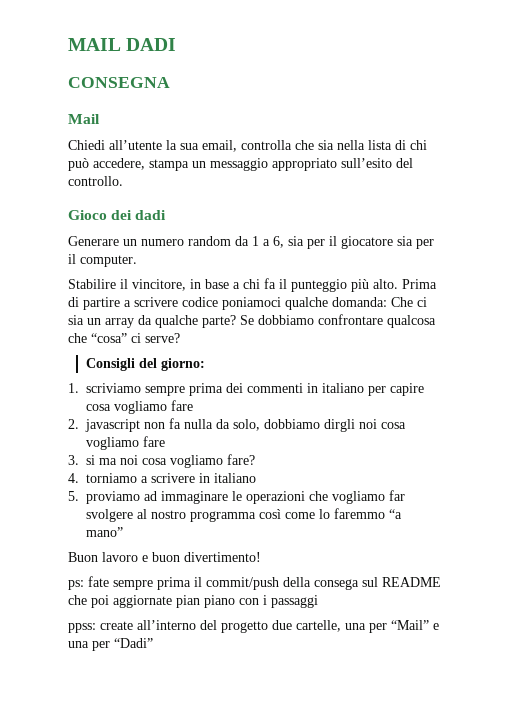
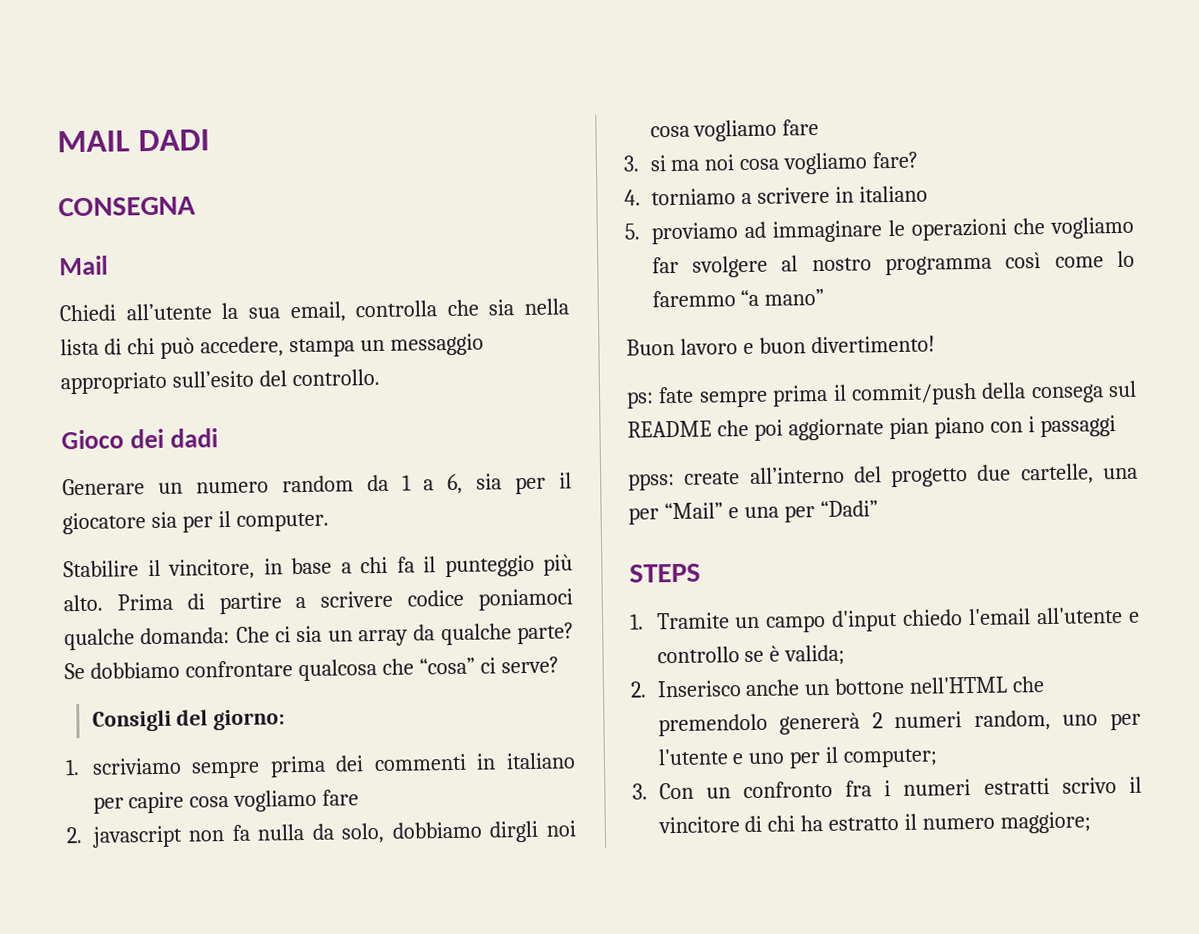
+ STEPS
+ 1. Tramite un campo d'input chiedo l'email all'utente e controllo se è valida;
+ 2. Inserisco anche un bottone nell'HTML che premendolo genererà 2 numeri random, uno per l'utente e uno per il computer;
+ 3. Con un confronto fra i numeri estratti scrivo il vincitore di chi ha estratto il numero maggiore;

